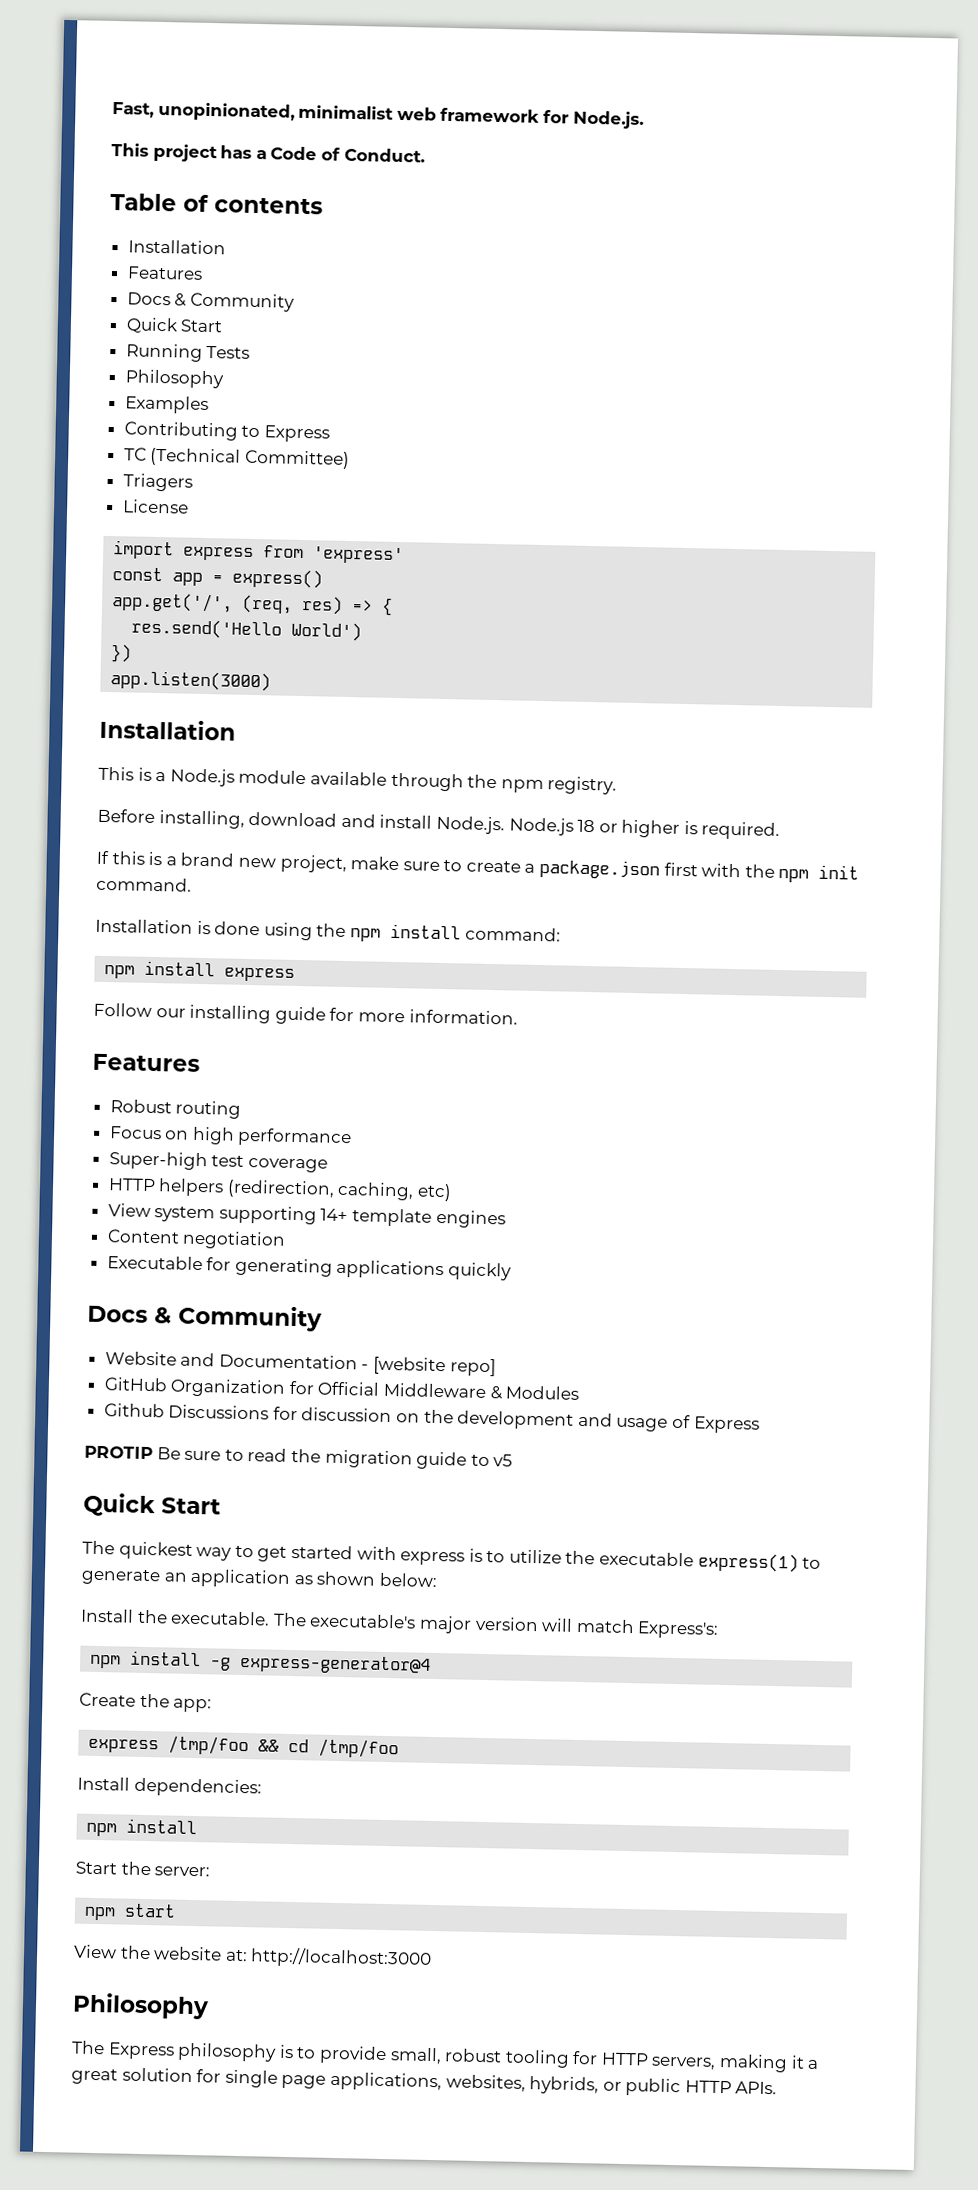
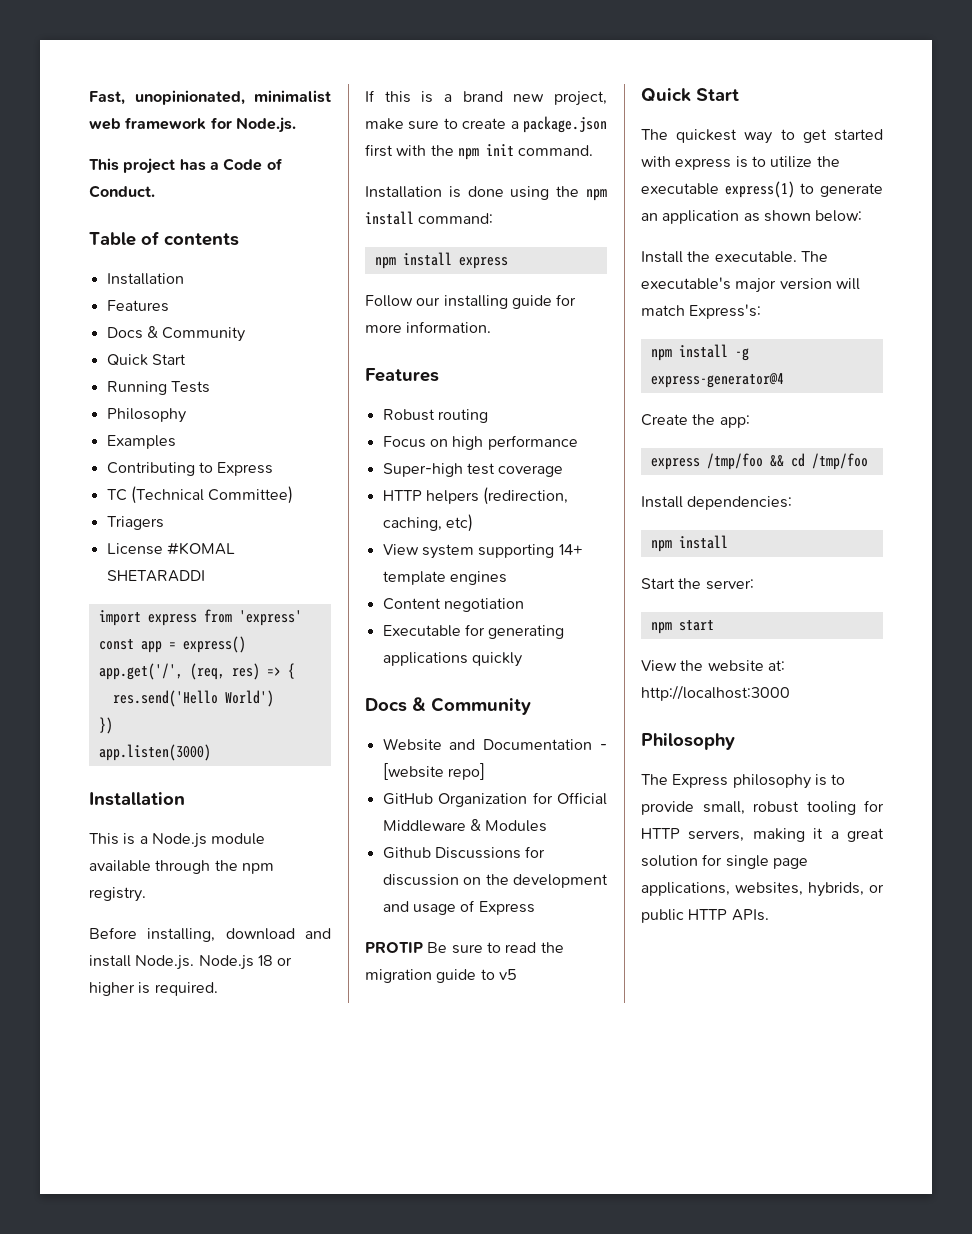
- License
+ License #KOMAL SHETARADDI

